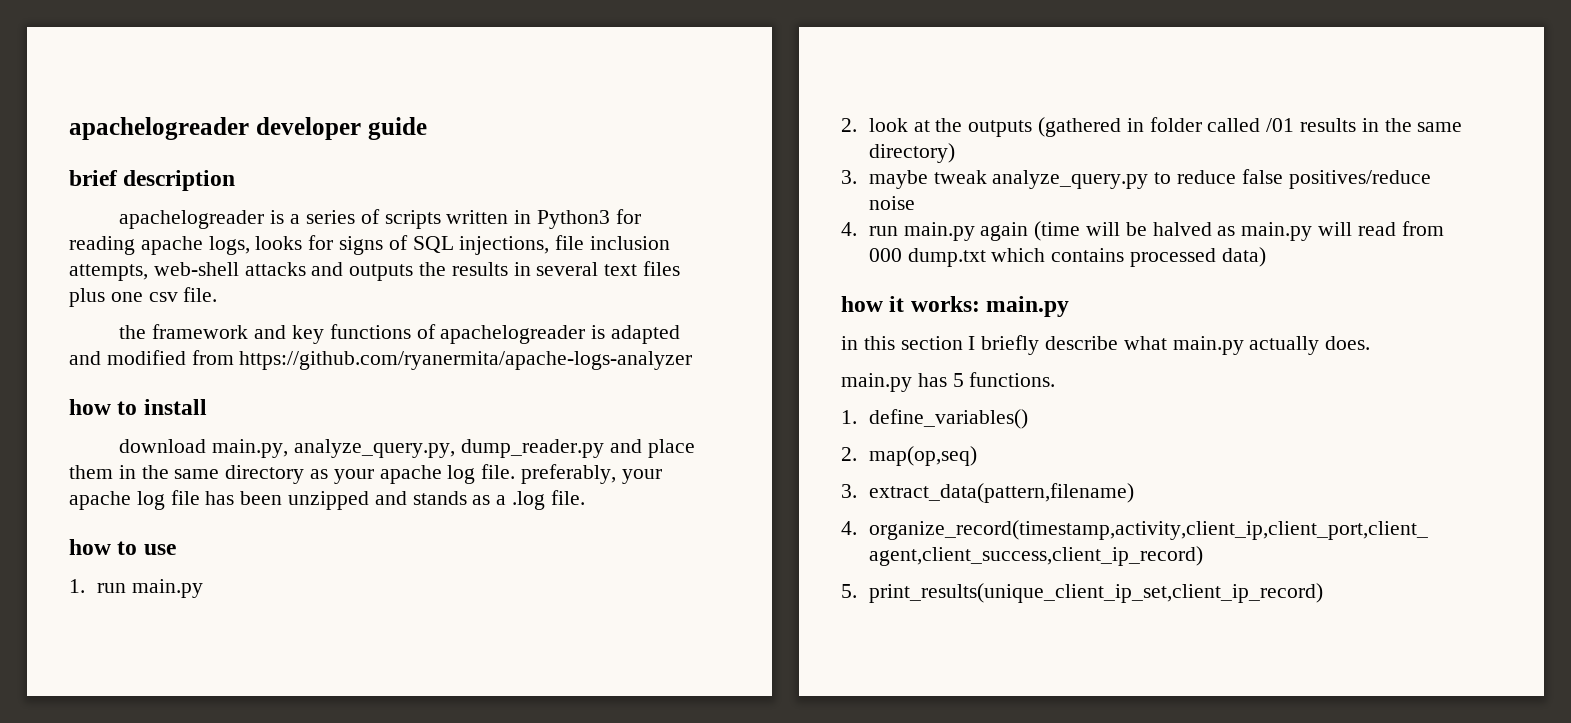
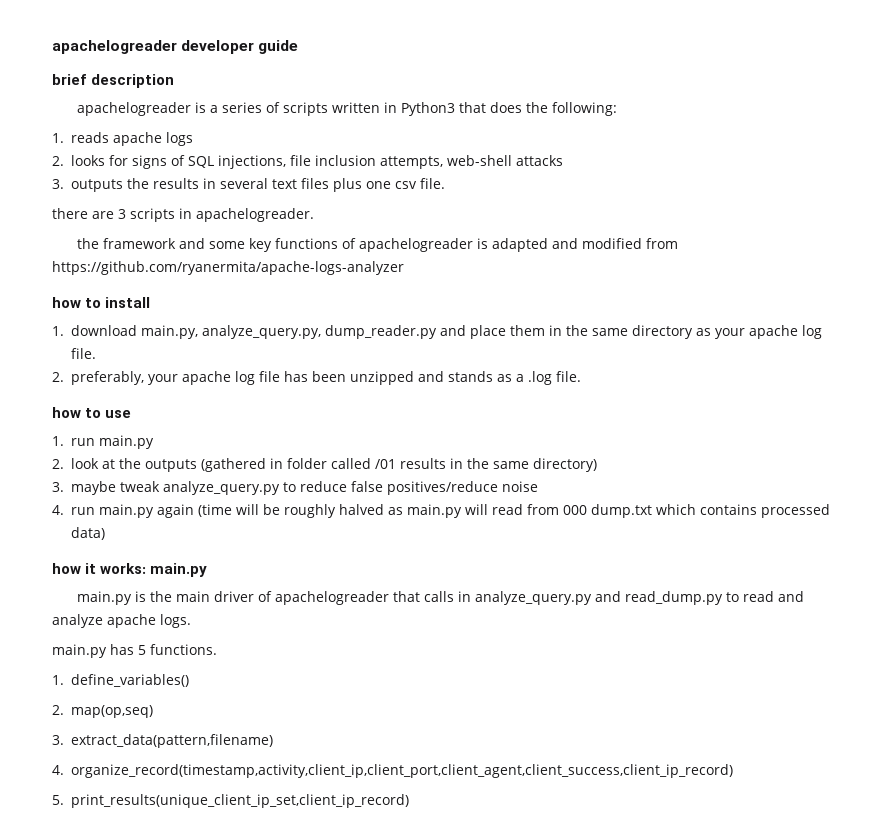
- apachelogreader is a series of scripts written in Python3 for reading apache logs, looks for signs of SQL injections, file inclusion attempts, web-shell attacks and outputs the results in several text files plus one csv file.
+ apachelogreader is a series of scripts written in Python3 that does the following:
+ 1. reads apache logs
+ 2. looks for signs of SQL injections, file inclusion attempts, web-shell attacks
+ 3. outputs the results in several text files plus one csv file.
+ there are 3 scripts in apachelogreader.
- the framework and key functions of apachelogreader is adapted and modified from https://github.com/ryanermita/apache-logs-analyzer
+ the framework and some key functions of apachelogreader is adapted and modified from https://github.com/ryanermita/apache-logs-analyzer
- download main.py, analyze_query.py, dump_reader.py and place them in the same directory as your apache log file. preferably, your apache log file has been unzipped and stands as a .log file.
+ 1. download main.py, analyze_query.py, dump_reader.py and place them in the same directory as your apache log file.
+ 2. preferably, your apache log file has been unzipped and stands as a .log file.
- 4. run main.py again (time will be halved as main.py will read from 000 dump.txt which contains processed data)
+ 4. run main.py again (time will be roughly halved as main.py will read from 000 dump.txt which contains processed data)
- in this section I briefly describe what main.py actually does.
+ main.py is the main driver of apachelogreader that calls in analyze_query.py and read_dump.py to read and analyze apache logs.

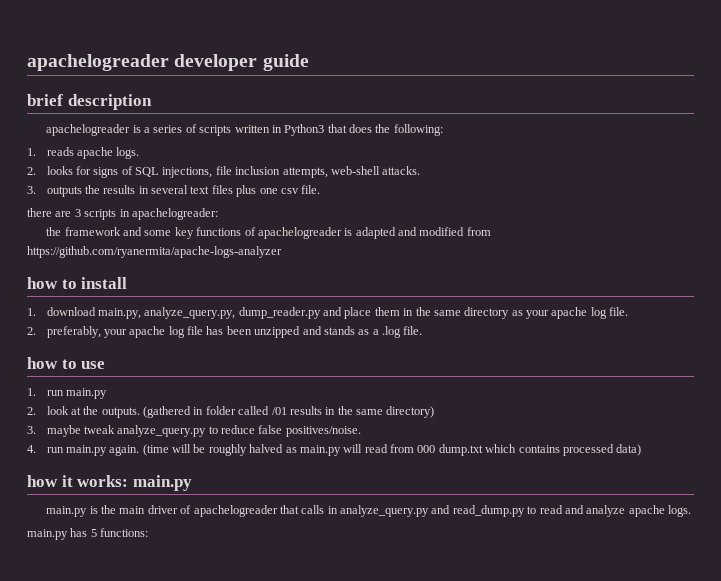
- 1. reads apache logs
+ 1. reads apache logs.
- 2. looks for signs of SQL injections, file inclusion attempts, web-shell attacks
+ 2. looks for signs of SQL injections, file inclusion attempts, web-shell attacks.
- there are 3 scripts in apachelogreader.
+ there are 3 scripts in apachelogreader:
- 2. look at the outputs (gathered in folder called /01 results in the same directory)
+ 2. look at the outputs. (gathered in folder called /01 results in the same directory)
- 3. maybe tweak analyze_query.py to reduce false positives/reduce noise
+ 3. maybe tweak analyze_query.py to reduce false positives/noise.
- 4. run main.py again (time will be roughly halved as main.py will read from 000 dump.txt which contains processed data)
+ 4. run main.py again. (time will be roughly halved as main.py will read from 000 dump.txt which contains processed data)
- main.py has 5 functions.
- 1. define_variables()
- 2. map(op,seq)
- 3. extract_data(pattern,filename)
- 4. organize_record(timestamp,activity,client_ip,client_port,client_agent,client_success,client_ip_record)
- 5. print_results(unique_client_ip_set,client_ip_record)
+ main.py has 5 functions:

